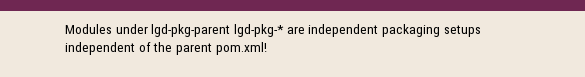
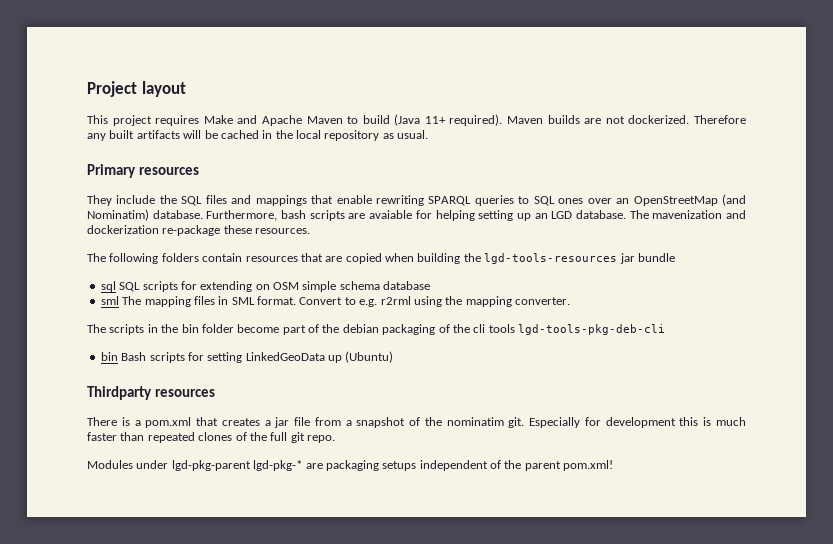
+ Project layout
+ This project requires Make and Apache Maven to build (Java 11+ required). Maven builds are not dockerized. Therefore any built artifacts will be cached in the local repository as usual.
+ Primary resources
+ They include the SQL files and mappings that enable rewriting SPARQL queries to SQL ones over an OpenStreetMap (and Nominatim) database. Furthermore, bash scripts are avaiable for helping setting up an LGD database. The mavenization and dockerization re-package these resources.
+ The following folders contain resources that are copied when building the lgd-tools-resources jar bundle
+ sql SQL scripts for extending on OSM simple schema database
+ sml The mapping files in SML format. Convert to e.g. r2rml using the mapping converter.
+ The scripts in the bin folder become part of the debian packaging of the cli tools lgd-tools-pkg-deb-cli
+ bin Bash scripts for setting LinkedGeoData up (Ubuntu)
+ Thirdparty resources
+ There is a pom.xml that creates a jar file from a snapshot of the nominatim git. Especially for development this is much faster than repeated clones of the full git repo.
- Modules under lgd-pkg-parent lgd-pkg-* are independent packaging setups independent of the parent pom.xml!
+ Modules under lgd-pkg-parent lgd-pkg-* are packaging setups independent of the parent pom.xml!

